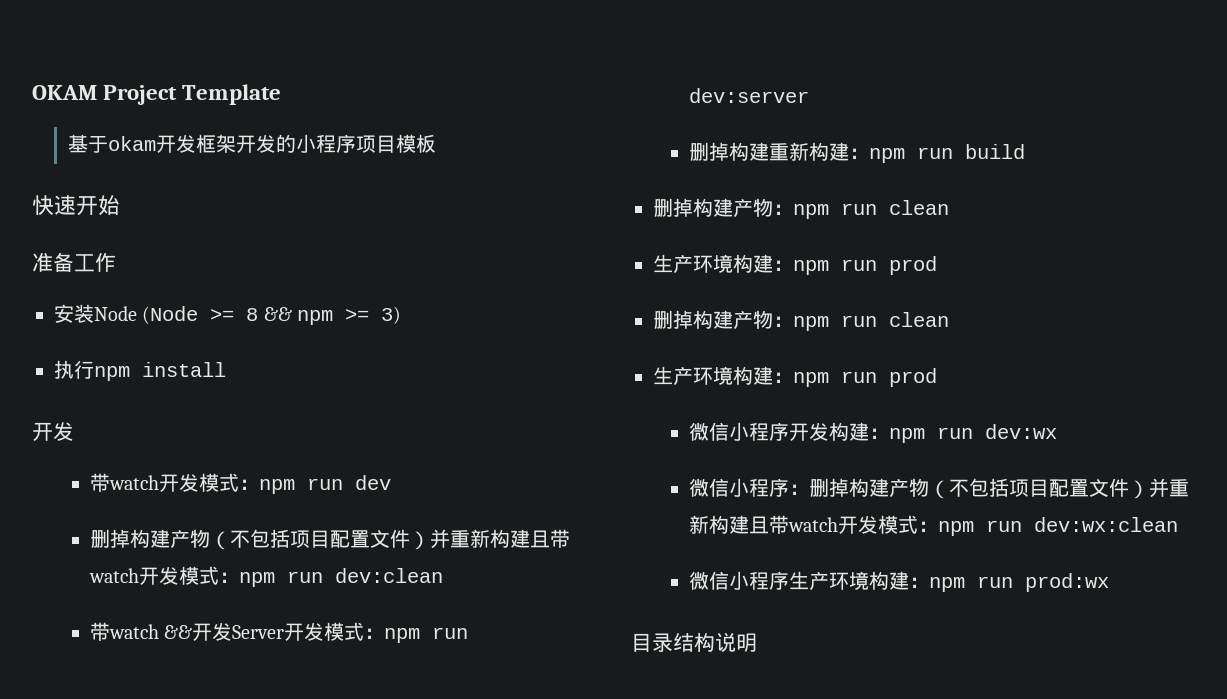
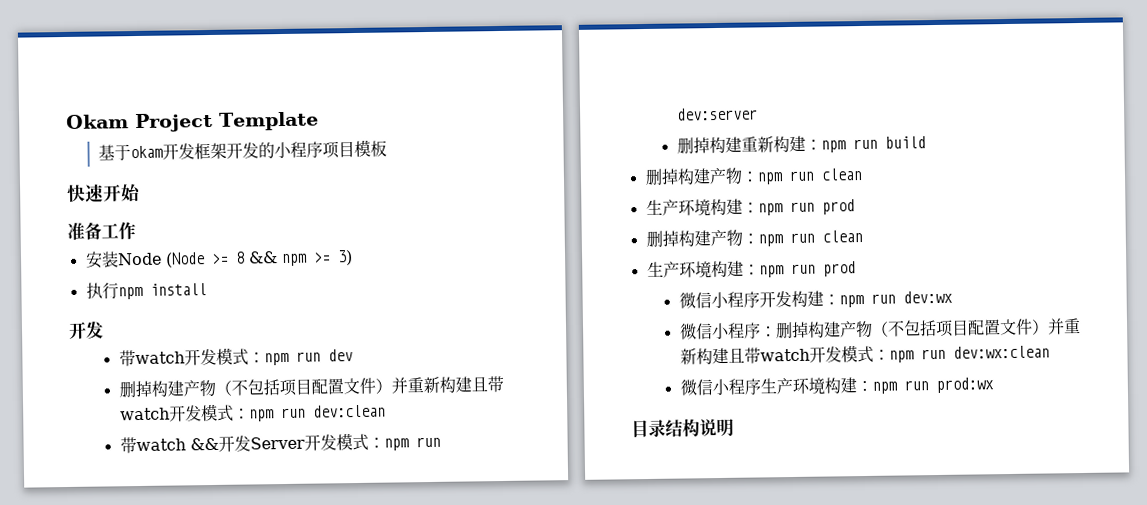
- OKAM Project Template
+ Okam Project Template

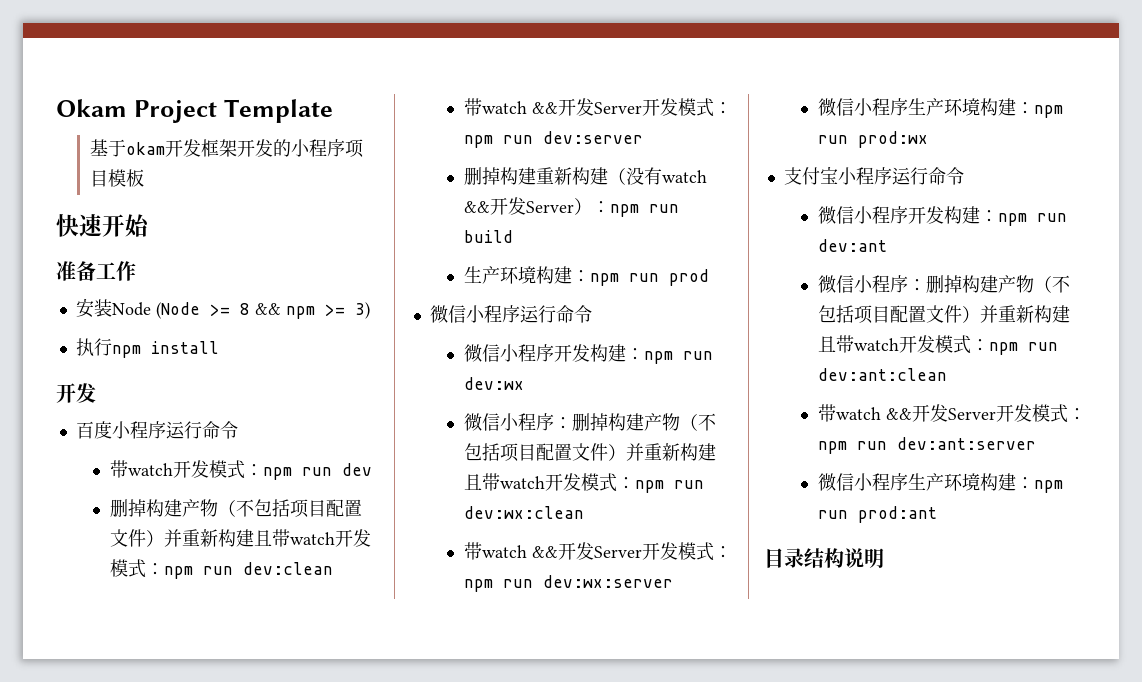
+ 百度小程序运行命令
- 删掉构建重新构建：npm run build
- 删掉构建产物：npm run clean
+ 删掉构建重新构建（没有watch &&开发Server）：npm run build
  生产环境构建：npm run prod
- 删掉构建产物：npm run clean
- 生产环境构建：npm run prod
+ 微信小程序运行命令
+ 带watch &&开发Server开发模式：npm run dev:wx:server
+ 支付宝小程序运行命令
+ 微信小程序开发构建：npm run dev:ant
+ 微信小程序：删掉构建产物（不包括项目配置文件）并重新构建且带watch开发模式：npm run dev:ant:clean
+ 带watch &&开发Server开发模式：npm run dev:ant:server
+ 微信小程序生产环境构建：npm run prod:ant

